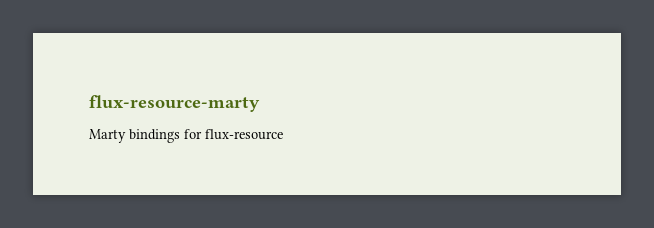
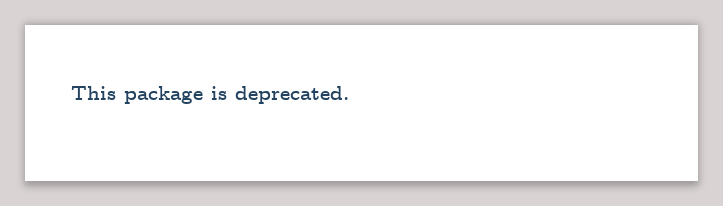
- flux-resource-marty
- Marty bindings for flux-resource
+ This package is deprecated.

